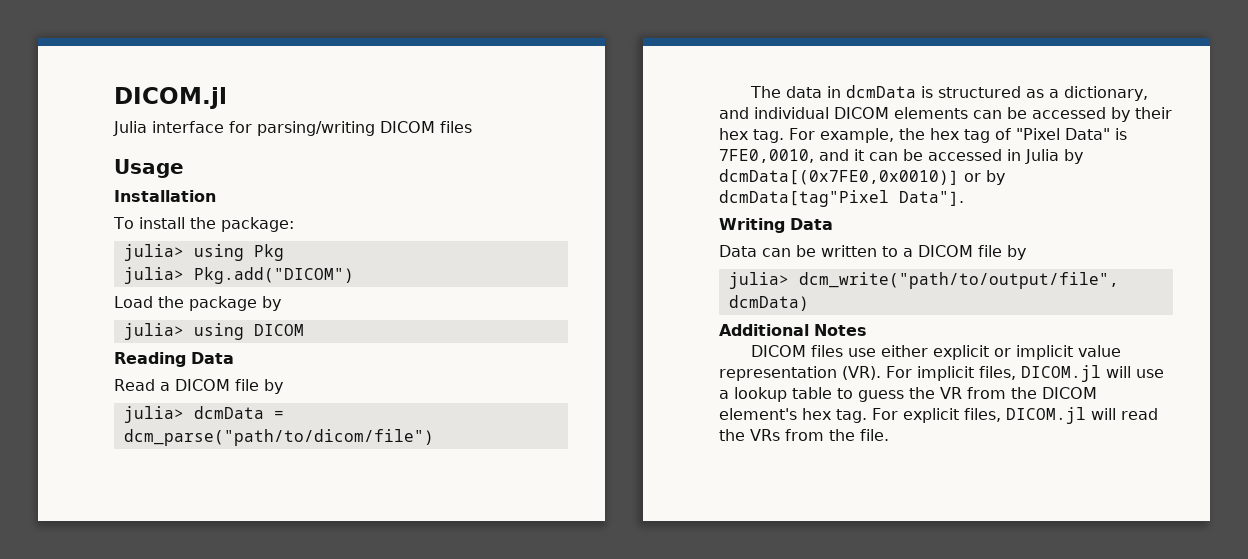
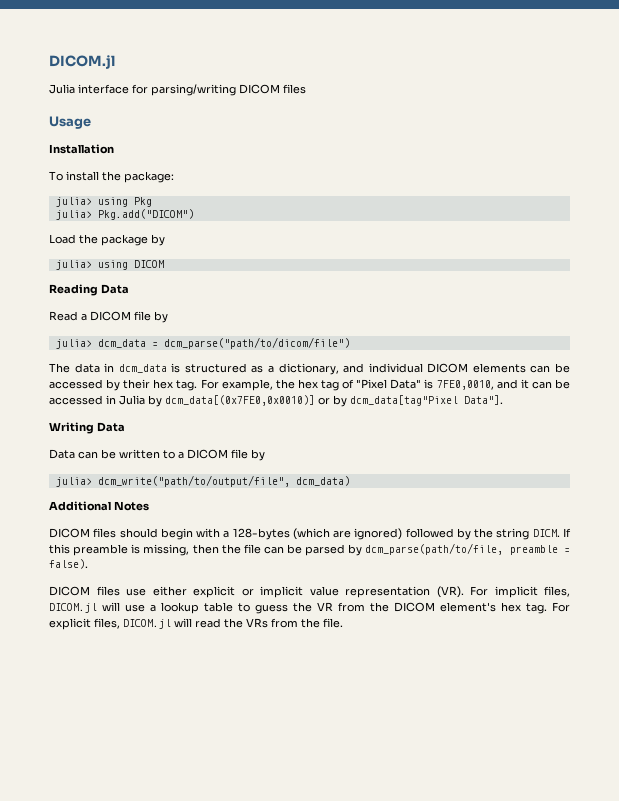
- julia> dcmData = dcm_parse("path/to/dicom/file")
+ julia> dcm_data = dcm_parse("path/to/dicom/file")
- The data in dcmData is structured as a dictionary, and individual DICOM elements can be accessed by their hex tag.
+ The data in dcm_data is structured as a dictionary, and individual DICOM elements can be accessed by their hex tag.
- For example, the hex tag of "Pixel Data" is 7FE0,0010, and it can be accessed in Julia by dcmData[(0x7FE0,0x0010)] or by dcmData[tag"Pixel Data"].
+ For example, the hex tag of "Pixel Data" is 7FE0,0010, and it can be accessed in Julia by dcm_data[(0x7FE0,0x0010)] or by dcm_data[tag"Pixel Data"].
- julia> dcm_write("path/to/output/file", dcmData)
+ julia> dcm_write("path/to/output/file", dcm_data)
+ DICOM files should begin with a 128-bytes (which are ignored) followed by the string DICM. If this preamble is missing, then the file can be parsed by dcm_parse(path/to/file, preamble = false).

